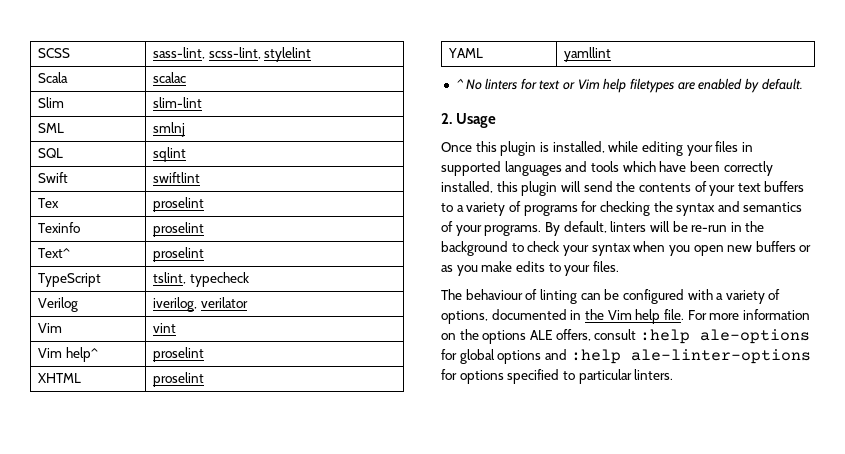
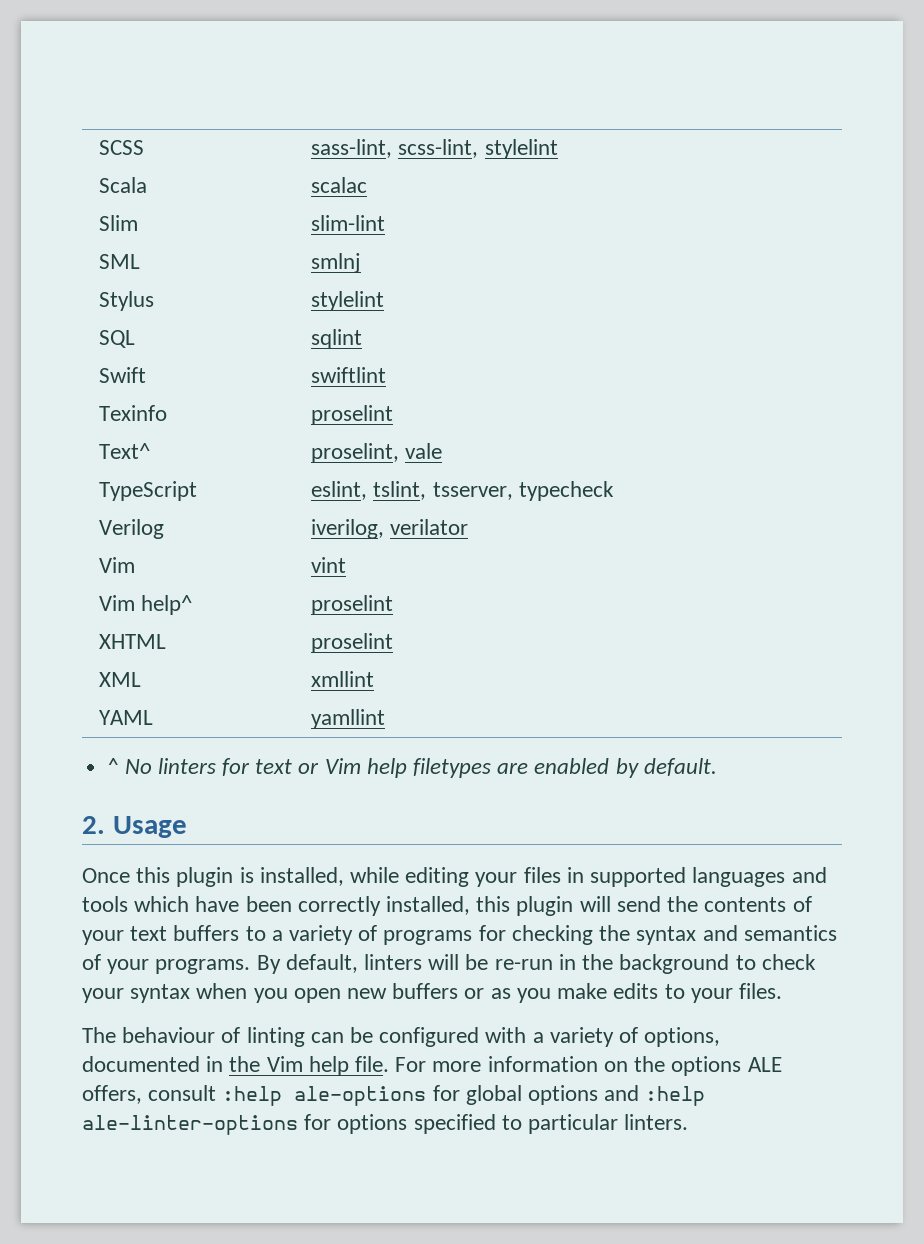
+ Stylus | stylelint
- Tex | proselint
- Text^ | proselint
+ Text^ | proselint, vale
- TypeScript | tslint, typecheck
+ TypeScript | eslint, tslint, tsserver, typecheck
+ XML | xmllint

